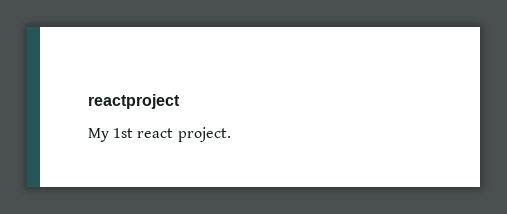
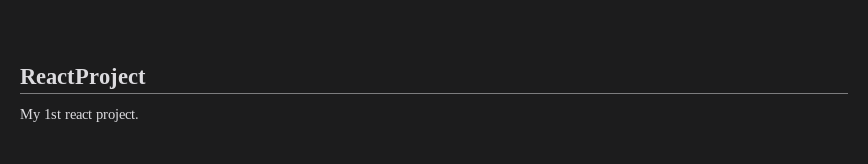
- reactproject
+ ReactProject

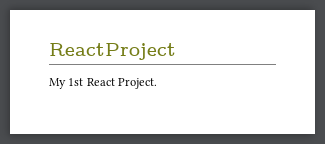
- My 1st react project.
+ My 1st React Project.

